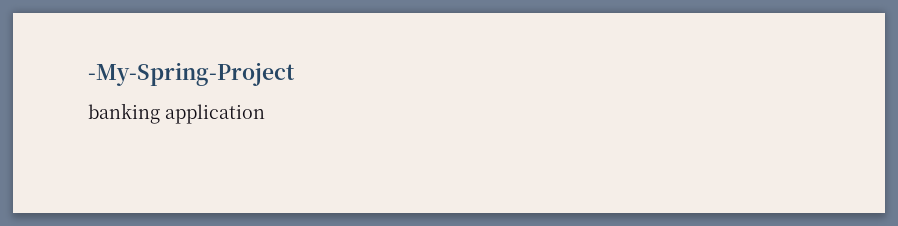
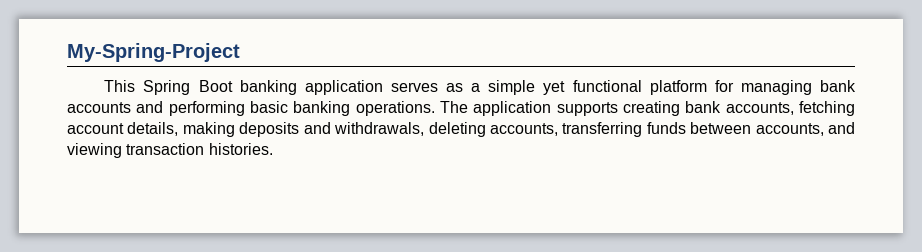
- -My-Spring-Project
- banking application
+ My-Spring-Project
+ This Spring Boot banking application serves as a simple yet functional platform for managing bank accounts and performing basic banking operations. The application supports creating bank accounts, fetching account details, making deposits and withdrawals, deleting accounts, transferring funds between accounts, and viewing transaction histories.

